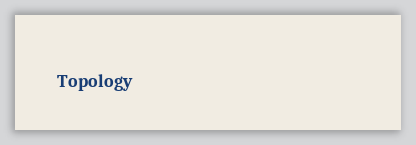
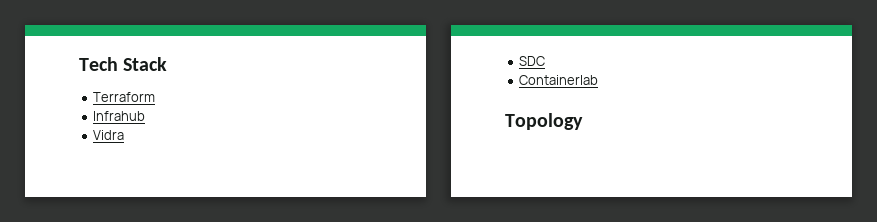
+ Tech Stack
+ Terraform
+ Infrahub
+ Vidra
+ SDC
+ Containerlab

